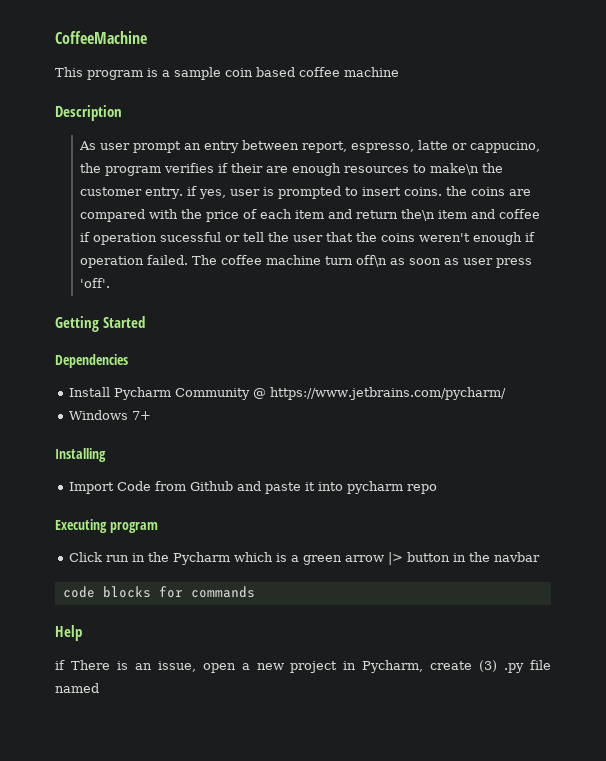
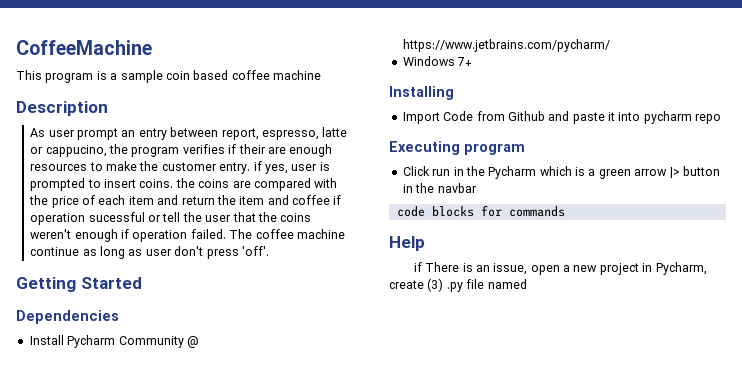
- As user prompt an entry between report, espresso, latte or cappucino, the program verifies if their are enough resources to make\n the customer entry. if yes, user is prompted to insert coins. the coins are compared with the price of each item and return the\n item and coffee if operation sucessful or tell the user that the coins weren't enough if operation failed.
+ As user prompt an entry between report, espresso, latte or cappucino, the program verifies if their are enough resources to make the customer entry. if yes, user is prompted to insert coins. the coins are compared with the price of each item and return the item and coffee if operation sucessful or tell the user that the coins weren't enough if operation failed.
- The coffee machine turn off\n as soon as user press 'off'.
+ The coffee machine continue as long as user don't press 'off'.

